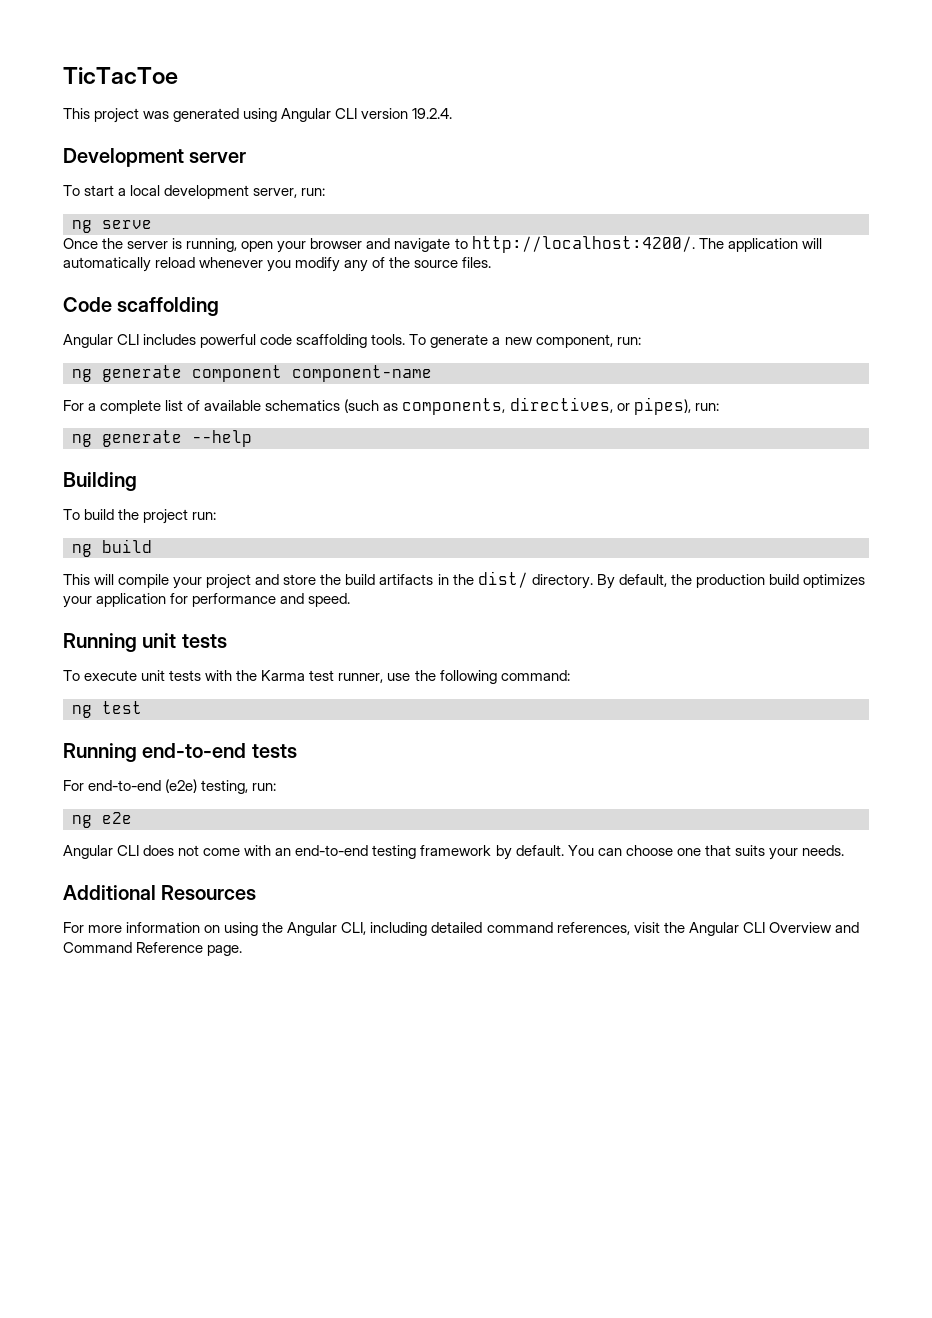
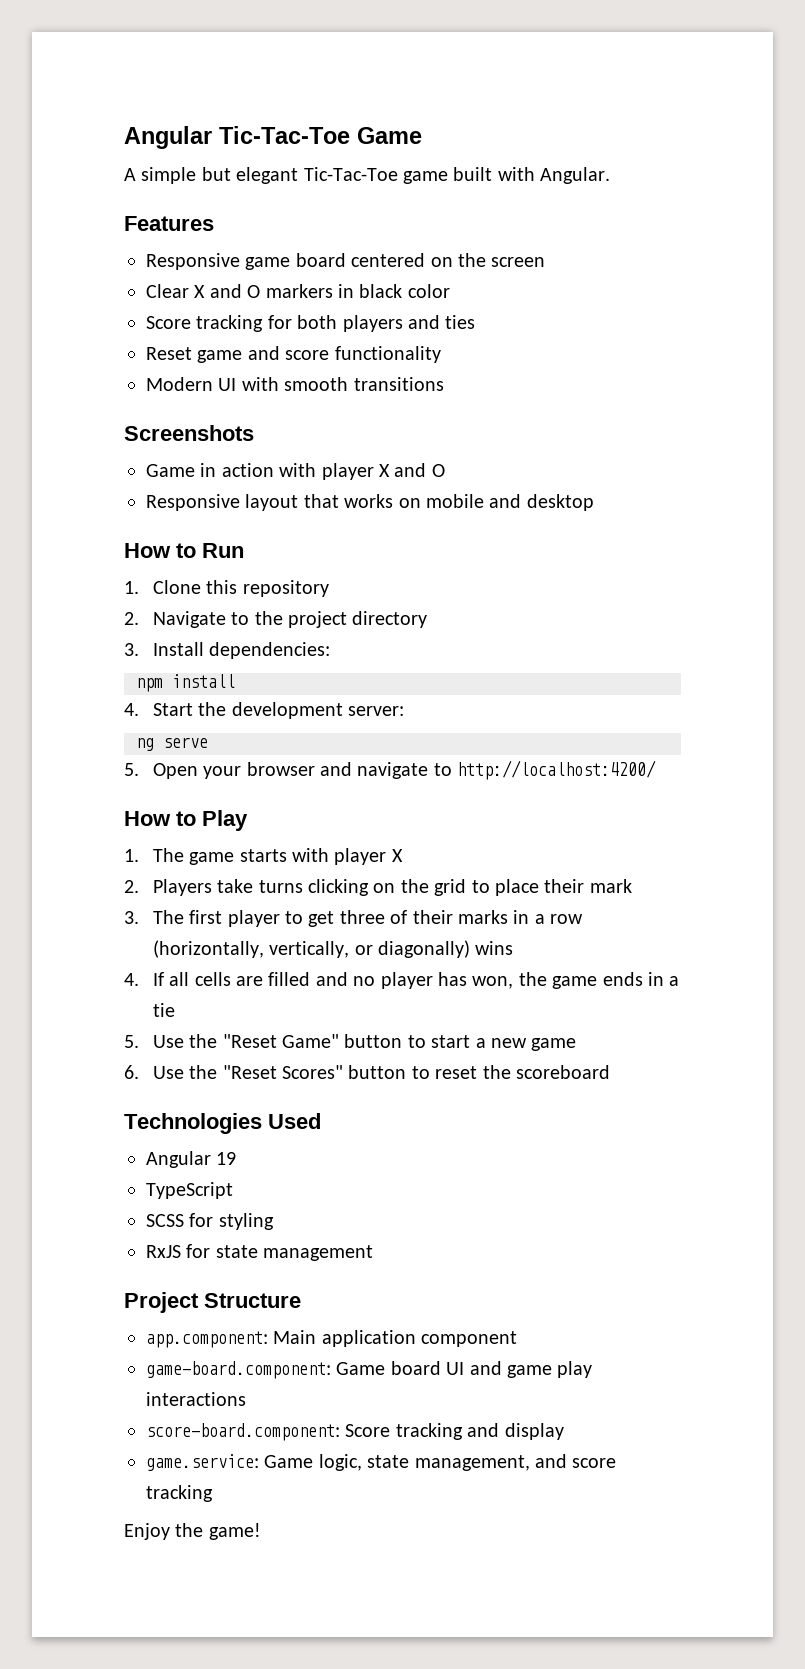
- TicTacToe
- This project was generated using Angular CLI version 19.2.4.
- Development server
- To start a local development server, run:
+ Angular Tic-Tac-Toe Game
+ A simple but elegant Tic-Tac-Toe game built with Angular.
+ Features
+ Responsive game board centered on the screen
+ Clear X and O markers in black color
+ Score tracking for both players and ties
+ Reset game and score functionality
+ Modern UI with smooth transitions
+ Screenshots
+ Game in action with player X and O
+ Responsive layout that works on mobile and desktop
+ How to Run
+ 1. Clone this repository
+ 2. Navigate to the project directory
+ 3. Install dependencies:
+ npm install
+ 4. Start the development server:
  ng serve
- Once the server is running, open your browser and navigate to http://localhost:4200/. The application will automatically reload whenever you modify any of the source files.
- Code scaffolding
- Angular CLI includes powerful code scaffolding tools. To generate a new component, run:
- ng generate component component-name
- For a complete list of available schematics (such as components, directives, or pipes), run:
- ng generate --help
- Building
- To build the project run:
- ng build
- This will compile your project and store the build artifacts in the dist/ directory. By default, the production build optimizes your application for performance and speed.
- Running unit tests
- To execute unit tests with the Karma test runner, use the following command:
- ng test
- Running end-to-end tests
- For end-to-end (e2e) testing, run:
- ng e2e
- Angular CLI does not come with an end-to-end testing framework by default. You can choose one that suits your needs.
- Additional Resources
- For more information on using the Angular CLI, including detailed command references, visit the Angular CLI Overview and Command Reference page.
+ 5. Open your browser and navigate to http://localhost:4200/
+ How to Play
+ 1. The game starts with player X
+ 2. Players take turns clicking on the grid to place their mark
+ 3. The first player to get three of their marks in a row (horizontally, vertically, or diagonally) wins
+ 4. If all cells are filled and no player has won, the game ends in a tie
+ 5. Use the "Reset Game" button to start a new game
+ 6. Use the "Reset Scores" button to reset the scoreboard
+ Technologies Used
+ Angular 19
+ TypeScript
+ SCSS for styling
+ RxJS for state management
+ Project Structure
+ app.component: Main application component
+ game-board.component: Game board UI and game play interactions
+ score-board.component: Score tracking and display
+ game.service: Game logic, state management, and score tracking
+ Enjoy the game!

